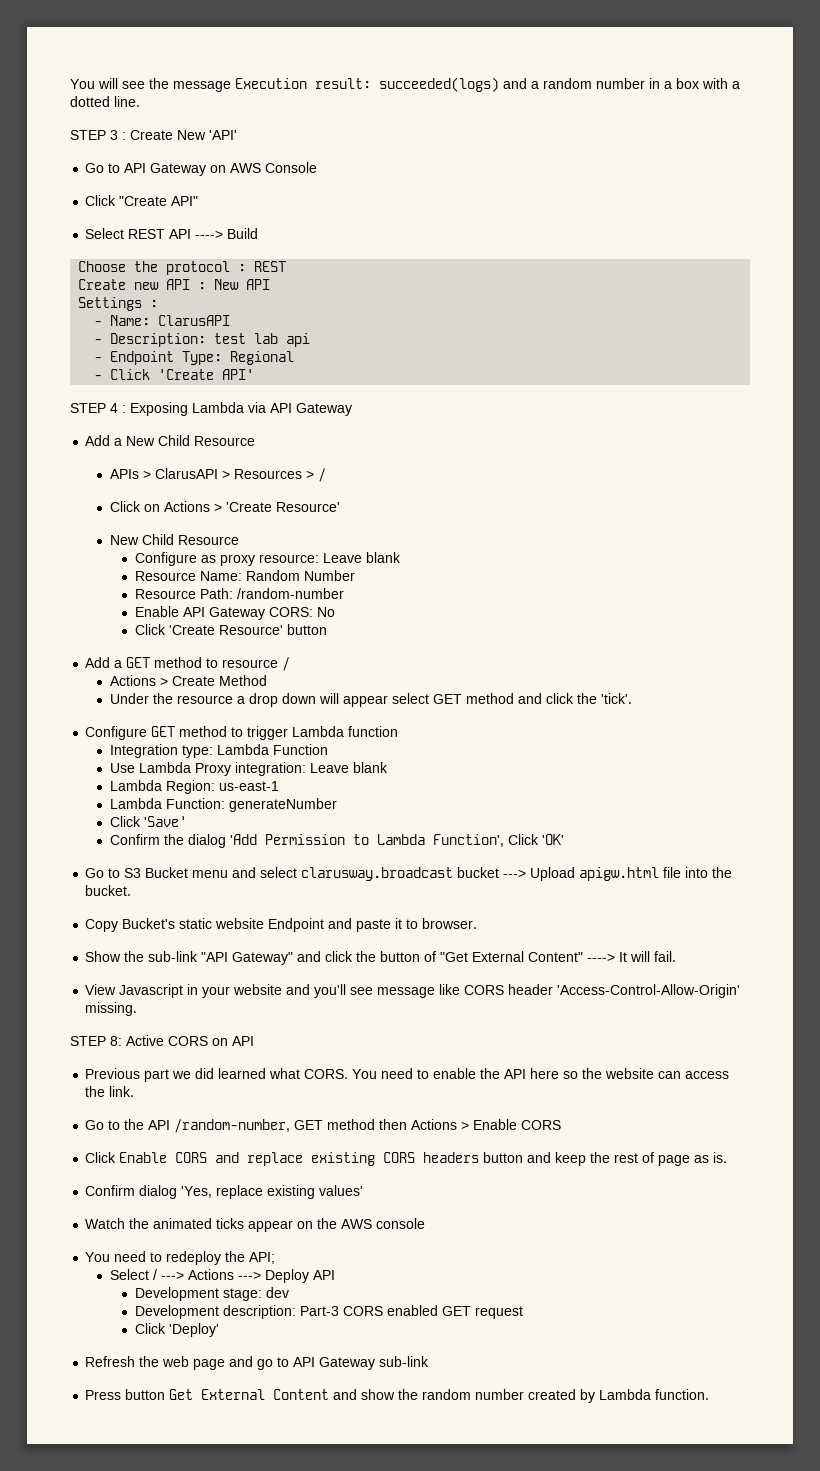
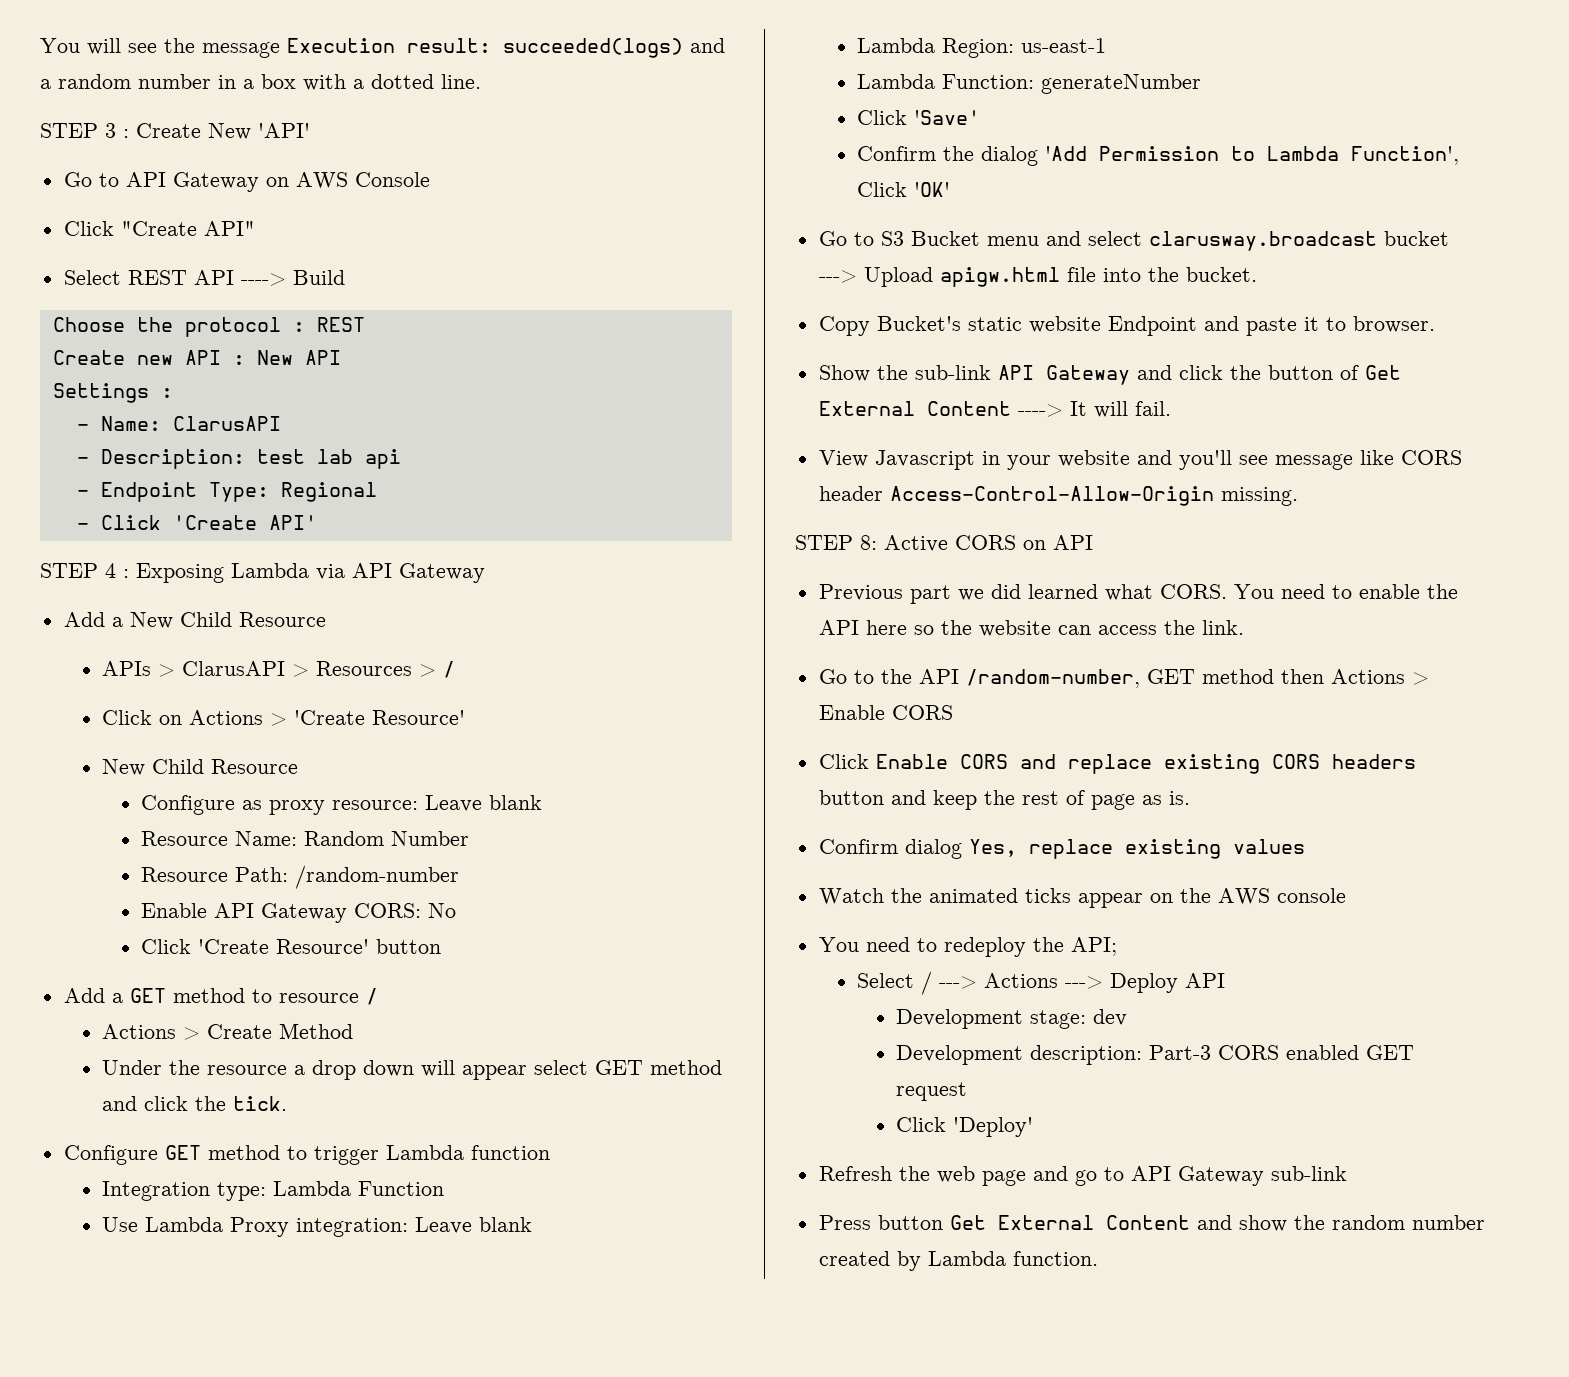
- Under the resource a drop down will appear select GET method and click the 'tick'.
+ Under the resource a drop down will appear select GET method and click the tick.
- Show the sub-link "API Gateway" and click the button of "Get External Content" ----> It will fail.
+ Show the sub-link API Gateway and click the button of Get External Content ----> It will fail.
- View Javascript in your website and you'll see message like CORS header 'Access-Control-Allow-Origin' missing.
+ View Javascript in your website and you'll see message like CORS header Access-Control-Allow-Origin missing.
- Confirm dialog 'Yes, replace existing values'
+ Confirm dialog Yes, replace existing values

